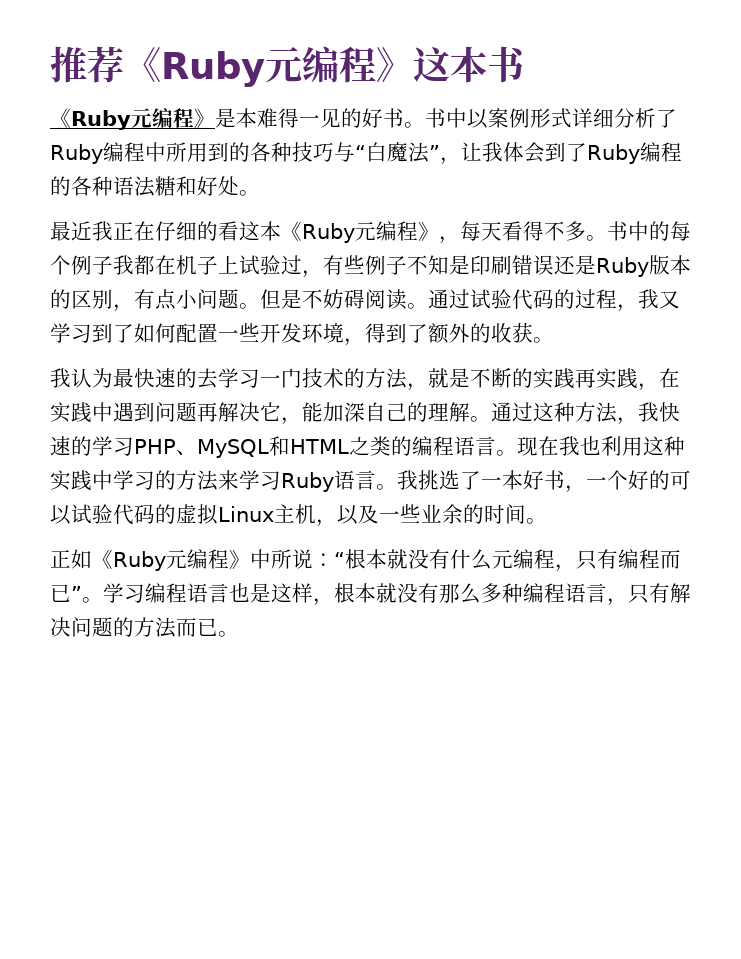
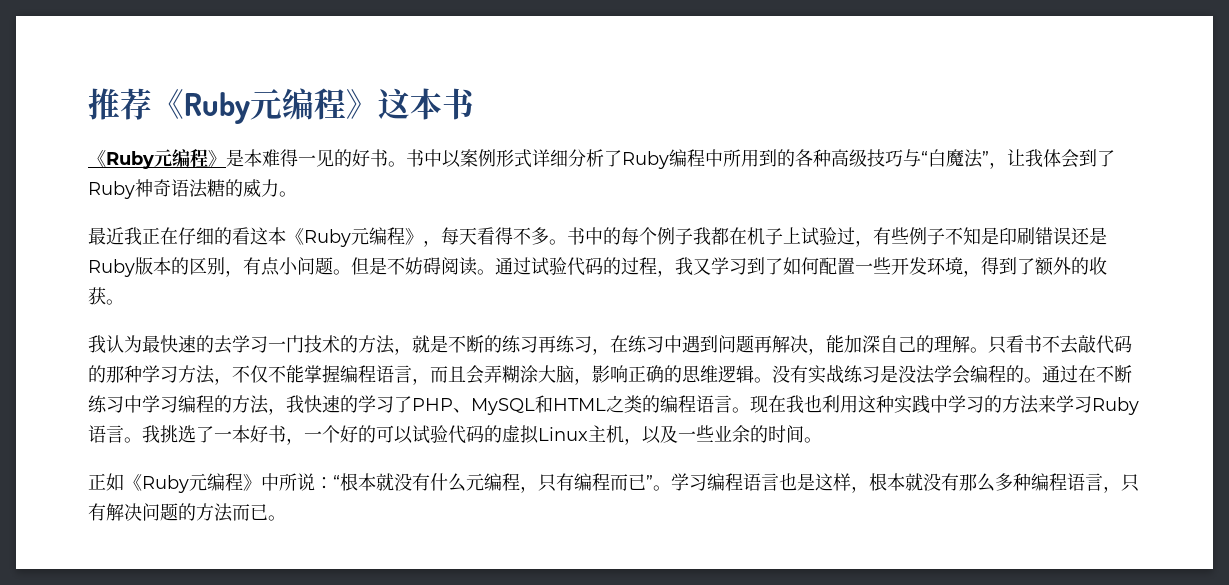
- 书中以案例形式详细分析了Ruby编程中所用到的各种技巧与“白魔法”，让我体会到了Ruby编程的各种语法糖和好处。
+ 书中以案例形式详细分析了Ruby编程中所用到的各种高级技巧与“白魔法”，让我体会到了Ruby神奇语法糖的威力。
- 我认为最快速的去学习一门技术的方法，就是不断的实践再实践，在实践中遇到问题再解决它，能加深自己的理解。
+ 我认为最快速的去学习一门技术的方法，就是不断的练习再练习，在练习中遇到问题再解决，能加深自己的理解。
- 通过这种方法，我快速的学习PHP、MySQL和HTML之类的编程语言。
+ 只看书不去敲代码的那种学习方法，不仅不能掌握编程语言，而且会弄糊涂大脑，影响正确的思维逻辑。没有实战练习是没法学会编程的。通过在不断练习中学习编程的方法，我快速的学习了PHP、MySQL和HTML之类的编程语言。

